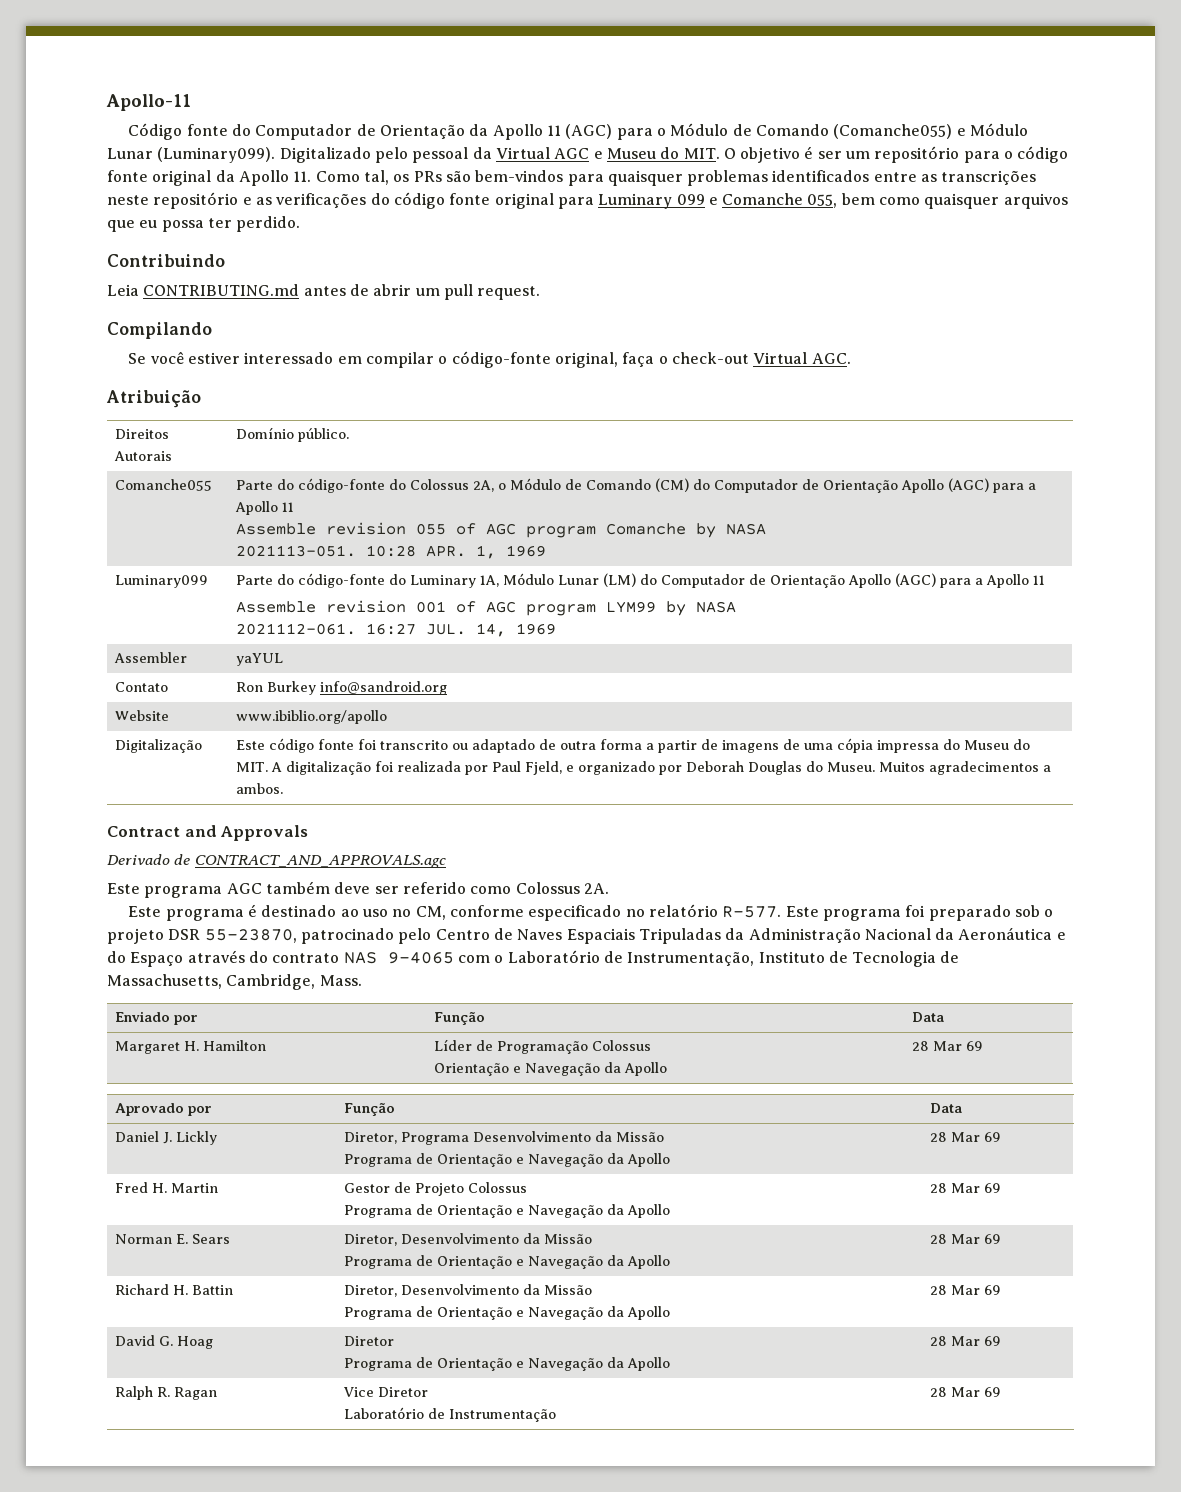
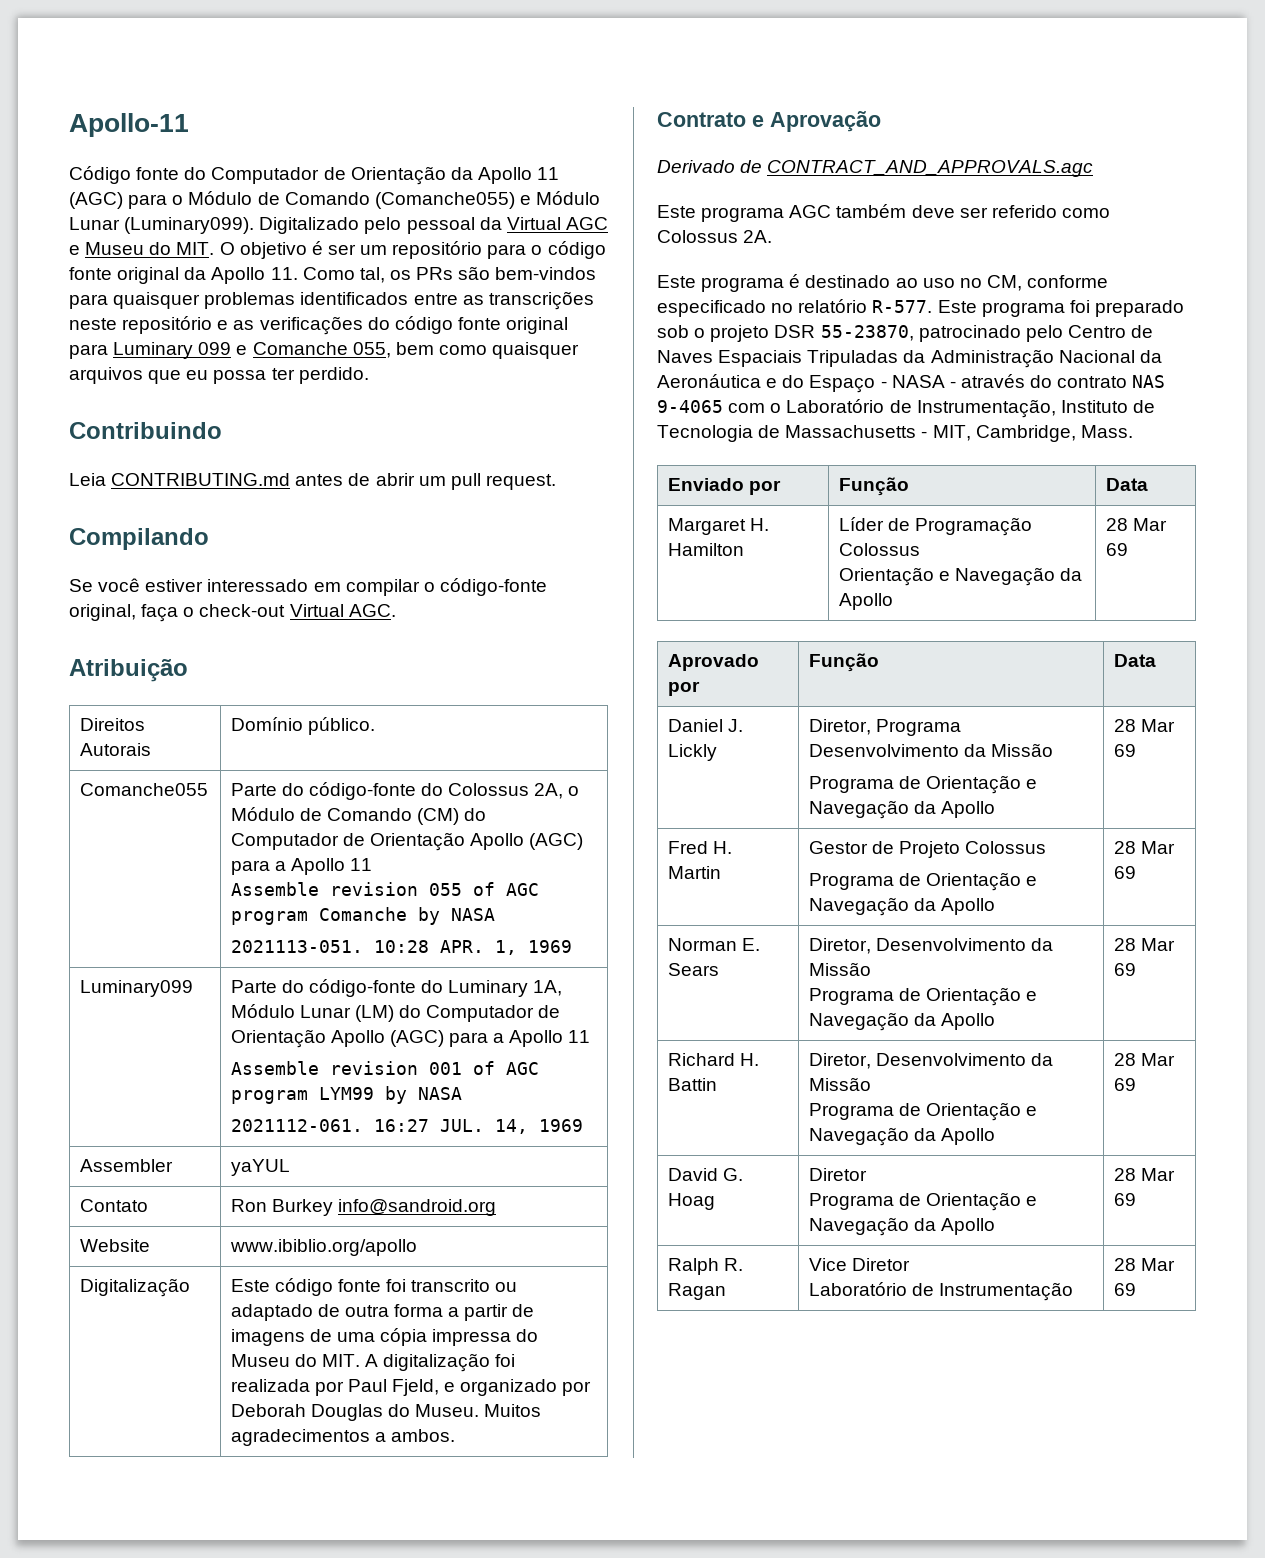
- Contract and Approvals
+ Contrato e Aprovação
- Este programa foi preparado sob o projeto DSR 55-23870, patrocinado pelo Centro de Naves Espaciais Tripuladas da Administração Nacional da Aeronáutica e do Espaço através do contrato NAS 9-4065 com o Laboratório de Instrumentação, Instituto de Tecnologia de Massachusetts, Cambridge, Mass.
+ Este programa foi preparado sob o projeto DSR 55-23870, patrocinado pelo Centro de Naves Espaciais Tripuladas da Administração Nacional da Aeronáutica e do Espaço - NASA - através do contrato NAS 9-4065 com o Laboratório de Instrumentação, Instituto de Tecnologia de Massachusetts - MIT, Cambridge, Mass.

